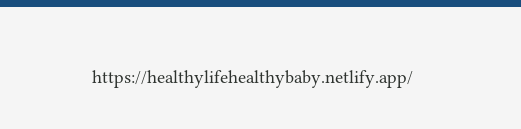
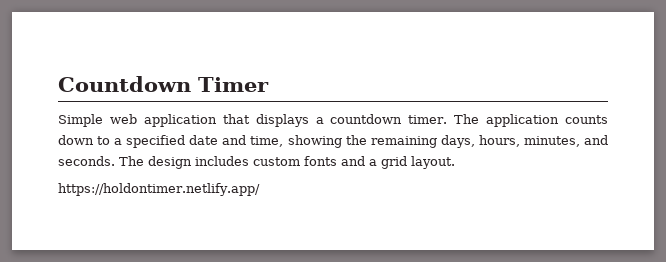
- https://healthylifehealthybaby.netlify.app/
+ Countdown Timer
+ Simple web application that displays a countdown timer. The application counts down to a specified date and time, showing the remaining days, hours, minutes, and seconds. The design includes custom fonts and a grid layout.
+ https://holdontimer.netlify.app/

